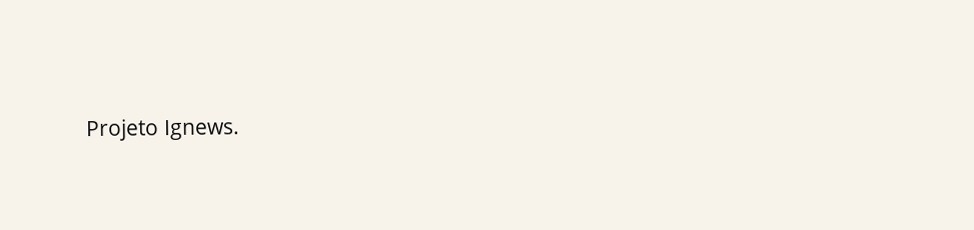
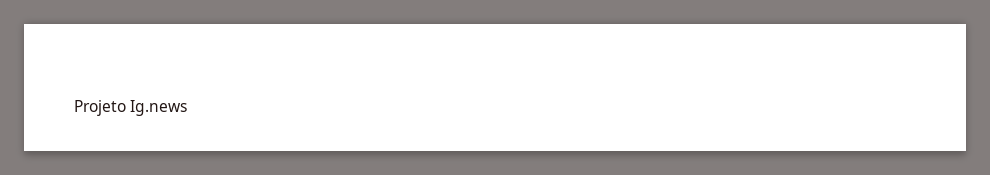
- Projeto Ignews.
+ Projeto Ig.news

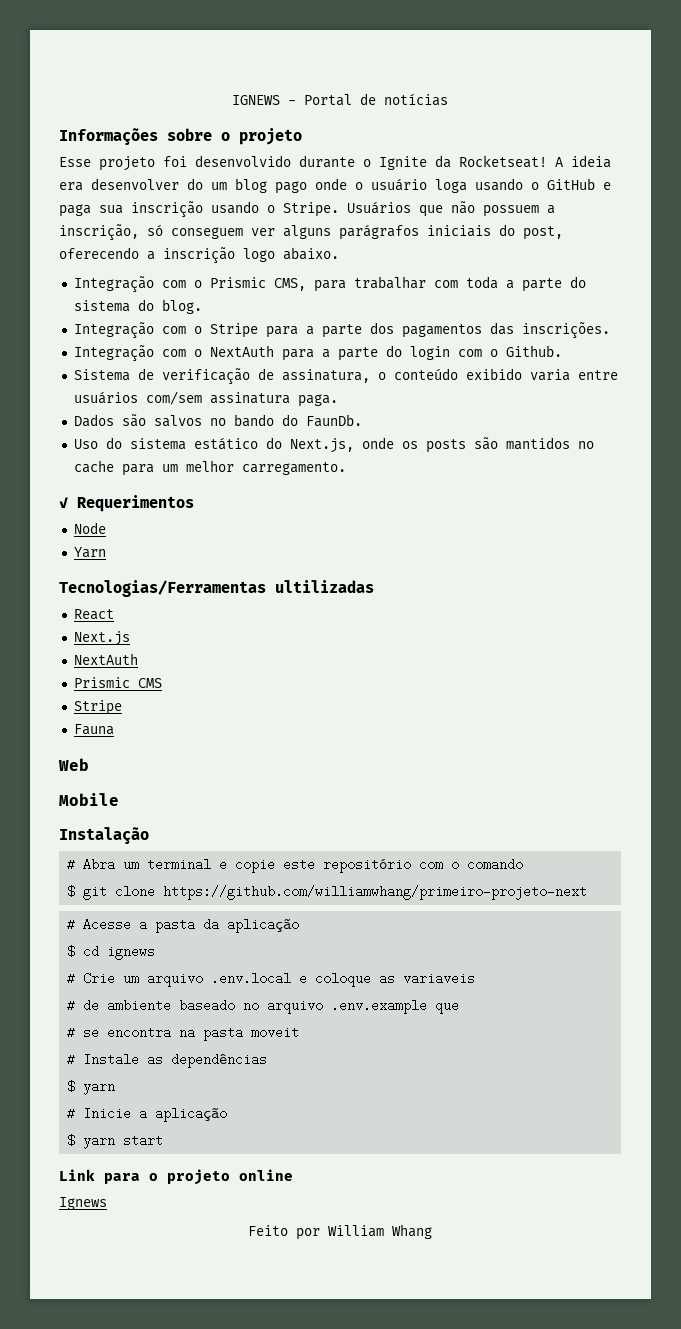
- Projeto Ig.news
+ IGNEWS - Portal de notícias
+ Informações sobre o projeto
+ Esse projeto foi desenvolvido durante o Ignite da Rocketseat! A ideia era desenvolver do um blog pago onde o usuário loga usando o GitHub e paga sua inscrição usando o Stripe. Usuários que não possuem a inscrição, só conseguem ver alguns parágrafos iniciais do post, oferecendo a inscrição logo abaixo.
+ Integração com o Prismic CMS, para trabalhar com toda a parte do sistema do blog.
+ Integração com o Stripe para a parte dos pagamentos das inscrições.
+ Integração com o NextAuth para a parte do login com o Github.
+ Sistema de verificação de assinatura, o conteúdo exibido varia entre usuários com/sem assinatura paga.
+ Dados são salvos no bando do FaunDb.
+ Uso do sistema estático do Next.js, onde os posts são mantidos no cache para um melhor carregamento.
+ ✓ Requerimentos
+ Node
+ Yarn
+ Tecnologias/Ferramentas ultilizadas
+ React
+ Next.js
+ NextAuth
+ Prismic CMS
+ Stripe
+ Fauna
+ Web
+ Mobile
+ Instalação
+ # Abra um terminal e copie este repositório com o comando
+ $ git clone https://github.com/williamwhang/primeiro-projeto-next
+ # Acesse a pasta da aplicação
+ $ cd ignews
+ # Crie um arquivo .env.local e coloque as variaveis
+ # de ambiente baseado no arquivo .env.example que
+ # se encontra na pasta moveit
+ # Instale as dependências
+ $ yarn
+ # Inicie a aplicação
+ $ yarn start
+ Link para o projeto online
+ Ignews
+ Feito por William Whang

